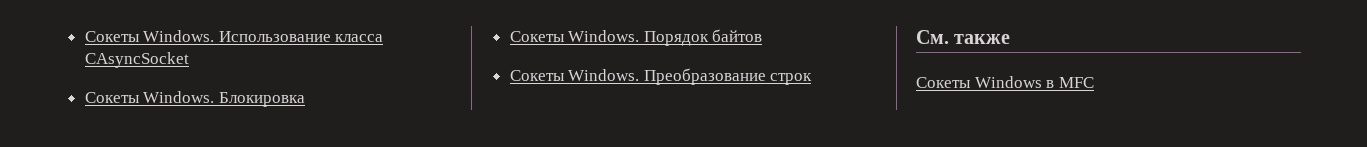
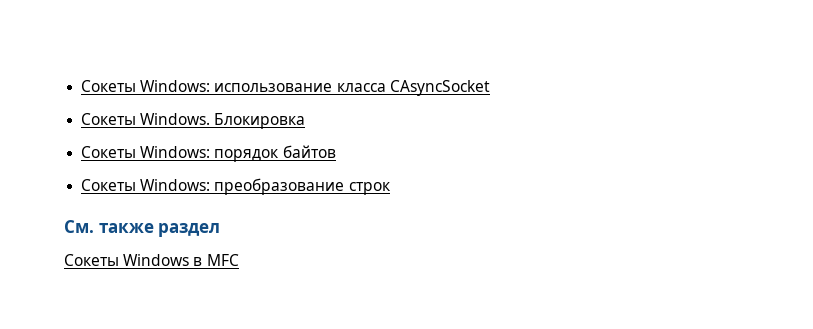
- Сокеты Windows. Использование класса CAsyncSocket
+ Сокеты Windows: использование класса CAsyncSocket
- Сокеты Windows. Порядок байтов
+ Сокеты Windows: порядок байтов
- Сокеты Windows. Преобразование строк
+ Сокеты Windows: преобразование строк
- См. также
+ См. также раздел

